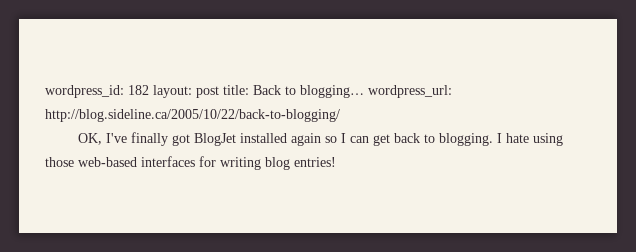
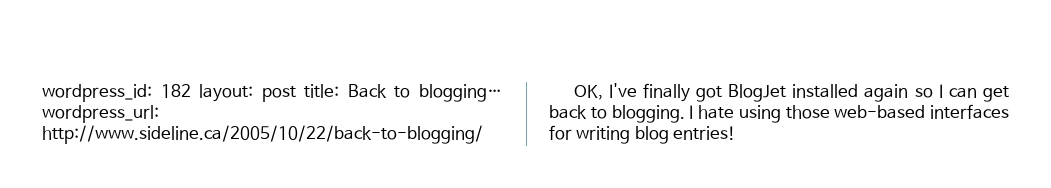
- wordpress_id: 182 layout: post title: Back to blogging… wordpress_url: http://blog.sideline.ca/2005/10/22/back-to-blogging/
+ wordpress_id: 182 layout: post title: Back to blogging… wordpress_url: http://www.sideline.ca/2005/10/22/back-to-blogging/

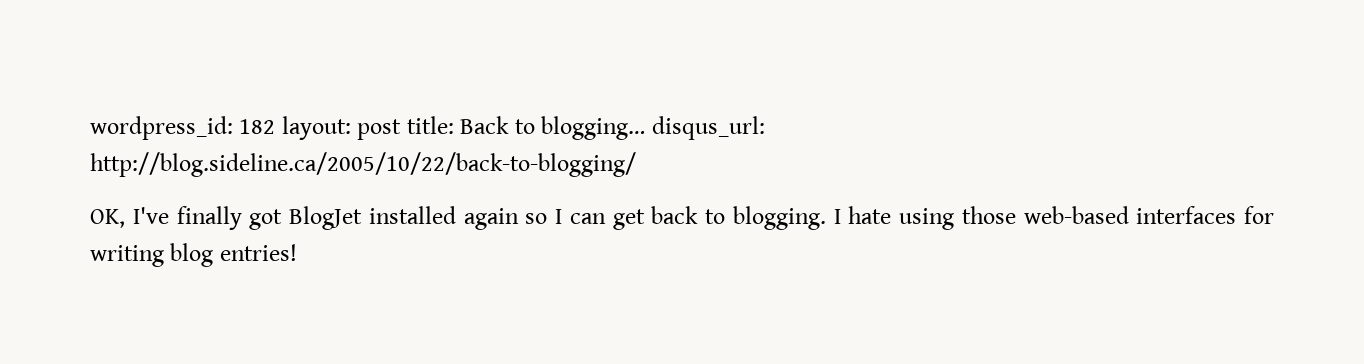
- wordpress_id: 182 layout: post title: Back to blogging… wordpress_url: http://www.sideline.ca/2005/10/22/back-to-blogging/
+ wordpress_id: 182 layout: post title: Back to blogging… disqus_url: http://blog.sideline.ca/2005/10/22/back-to-blogging/

